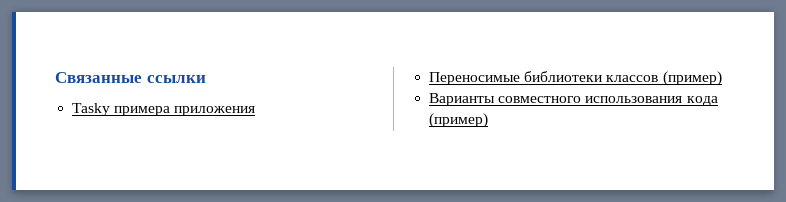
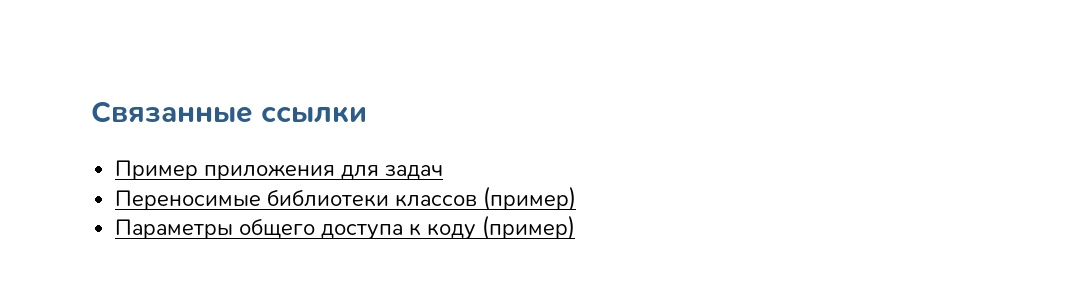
- Tasky примера приложения
+ Пример приложения для задач
- Варианты совместного использования кода (пример)
+ Параметры общего доступа к коду (пример)

